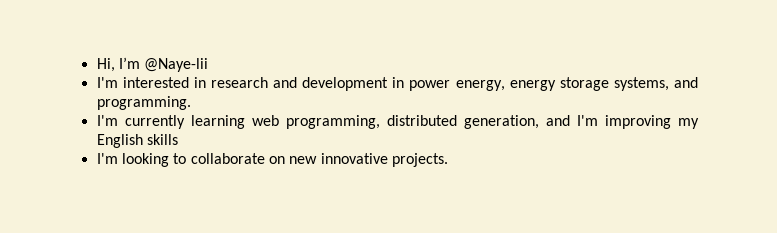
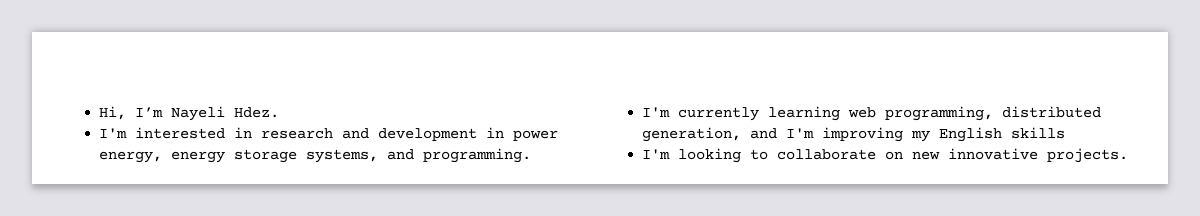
- Hi, I’m @Naye-lii
+ Hi, I’m Nayeli Hdez.

